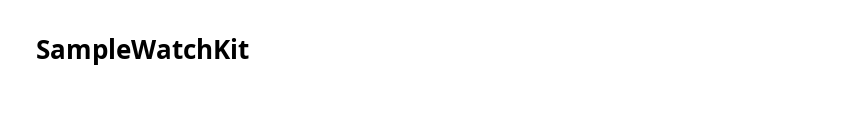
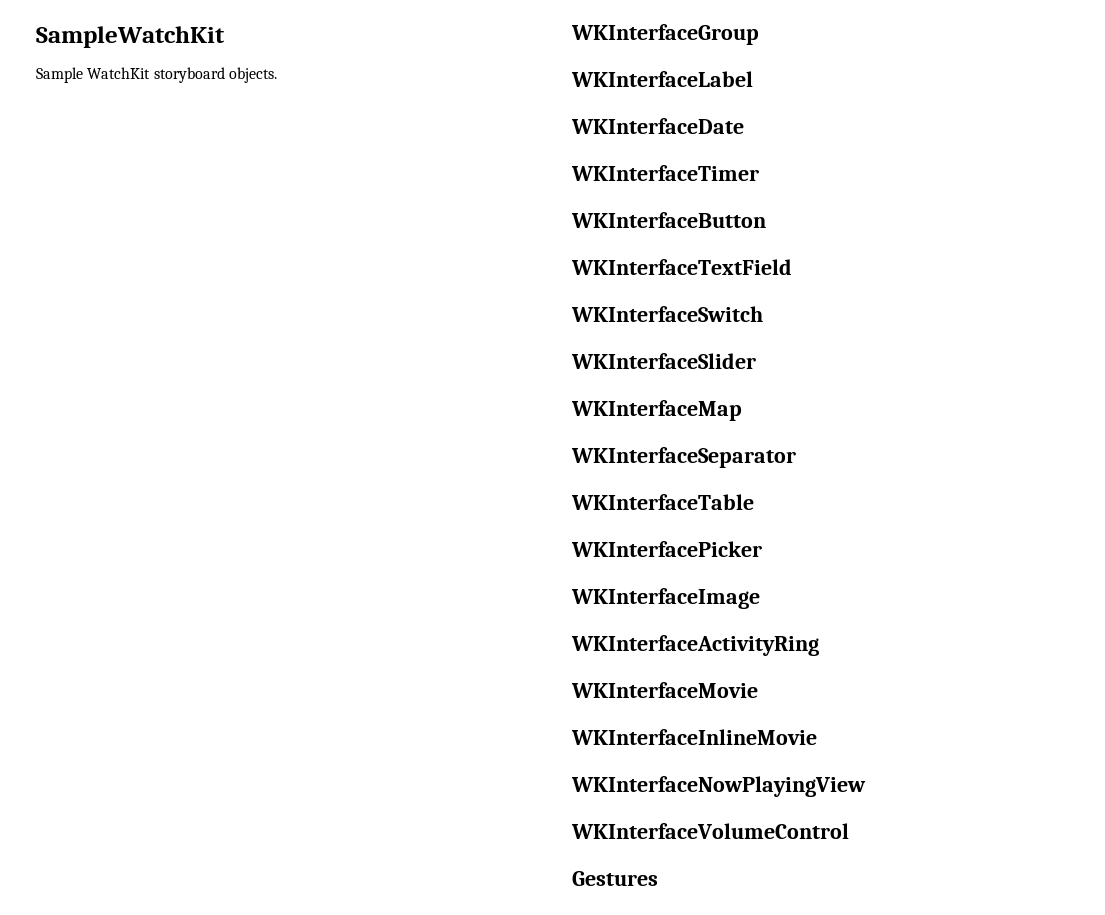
+ Sample WatchKit storyboard objects.
+ WKInterfaceGroup
+ WKInterfaceLabel
+ WKInterfaceDate
+ WKInterfaceTimer
+ WKInterfaceButton
+ WKInterfaceTextField
+ WKInterfaceSwitch
+ WKInterfaceSlider
+ WKInterfaceMap
+ WKInterfaceSeparator
+ WKInterfaceTable
+ WKInterfacePicker
+ WKInterfaceImage
+ WKInterfaceActivityRing
+ WKInterfaceMovie
+ WKInterfaceInlineMovie
+ WKInterfaceNowPlayingView
+ WKInterfaceVolumeControl
+ Gestures

